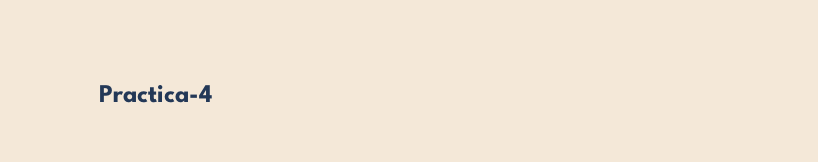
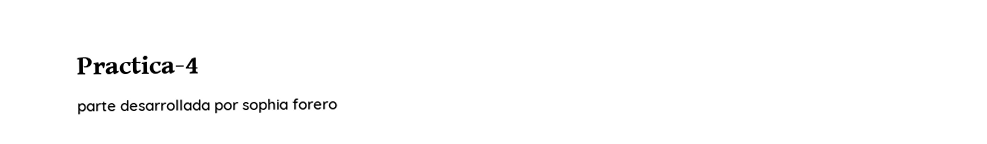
+ parte desarrollada por sophia forero

